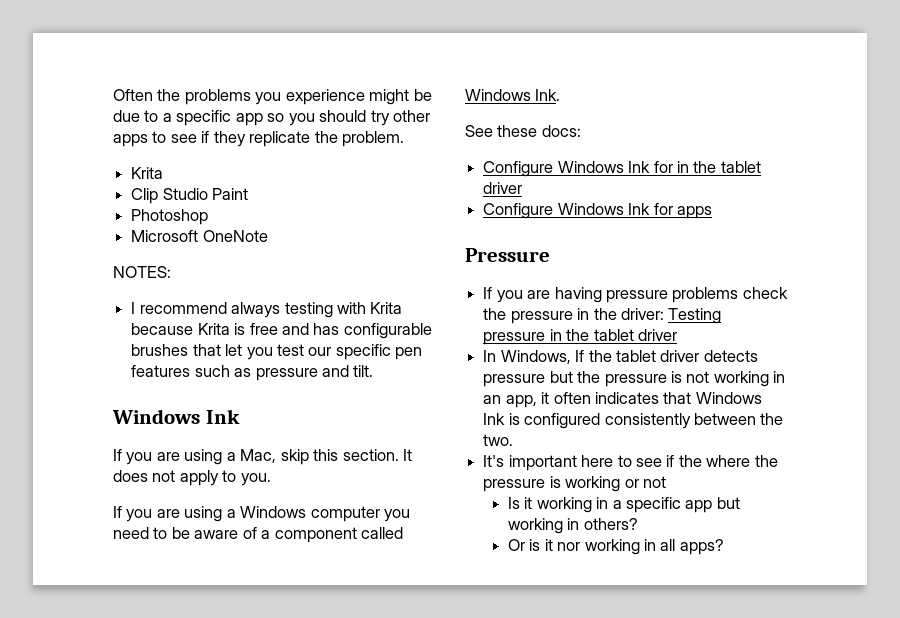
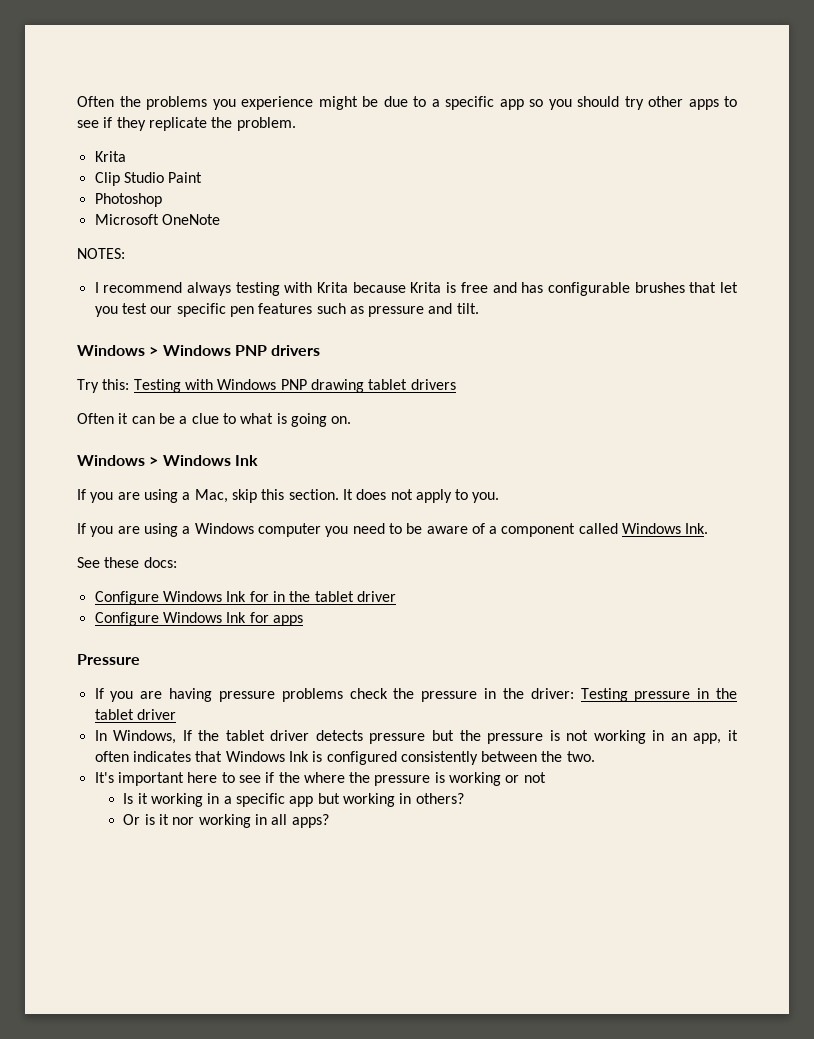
  I recommend always testing with Krita because Krita is free and has configurable brushes that let you test our specific pen features such as pressure and tilt.
- Windows Ink
+ Windows > Windows PNP drivers
+ Try this: Testing with Windows PNP drawing tablet drivers
+ Often it can be a clue to what is going on.
+ Windows > Windows Ink

